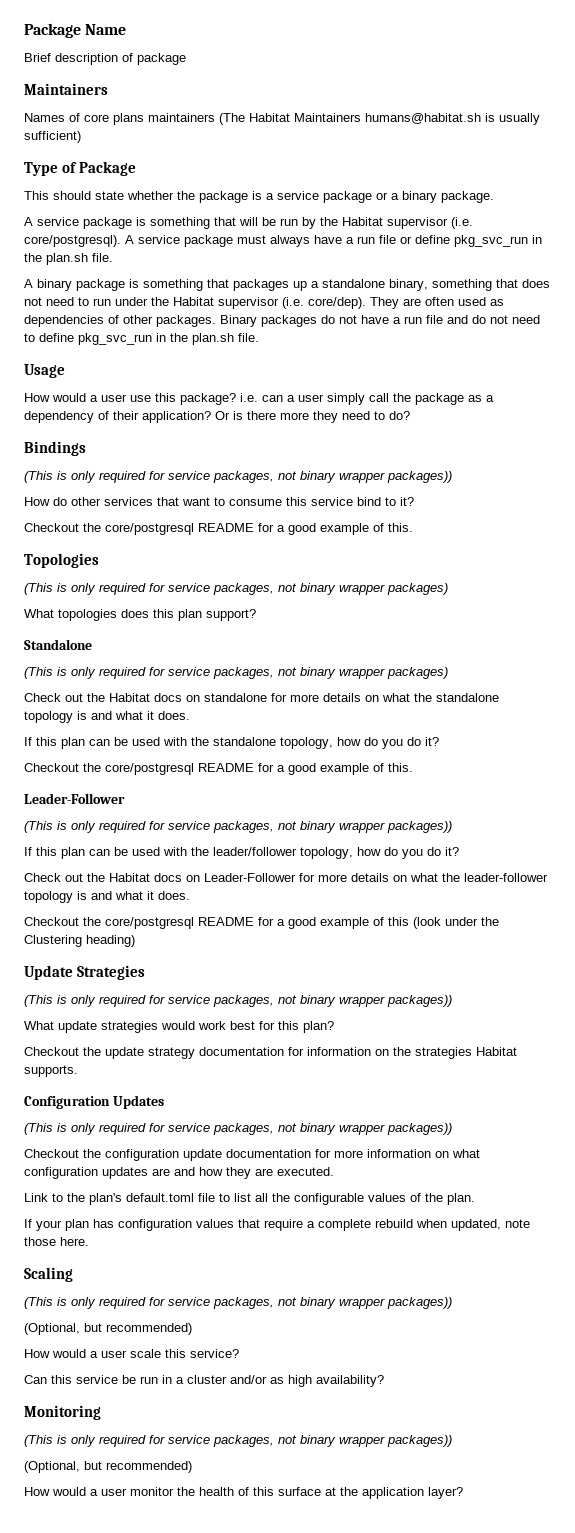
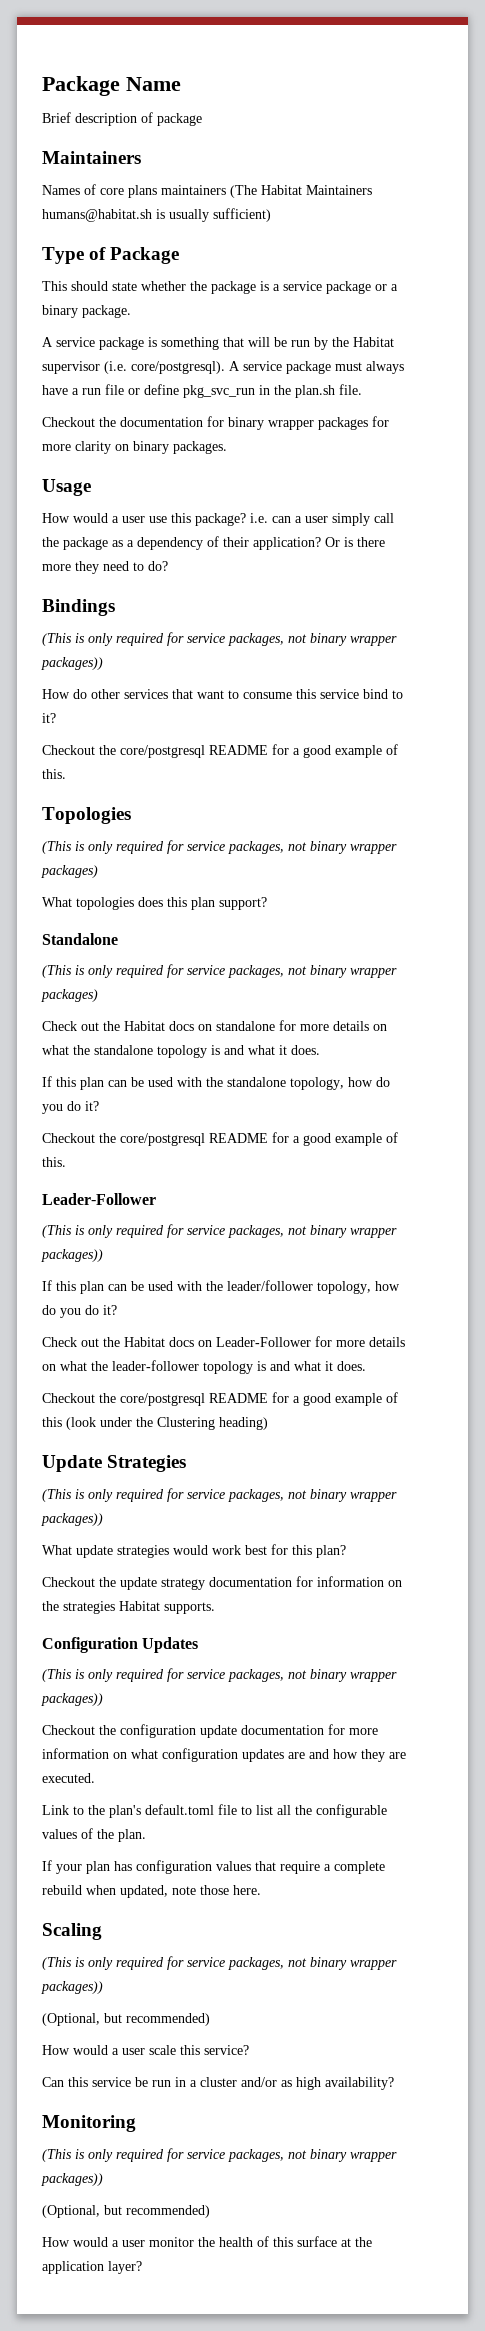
- A binary package is something that packages up a standalone binary, something that does not need to run under the Habitat supervisor (i.e. core/dep). They are often used as dependencies of other packages. Binary packages do not have a run file and do not need to define pkg_svc_run in the plan.sh file.
+ Checkout the documentation for binary wrapper packages for more clarity on binary packages.

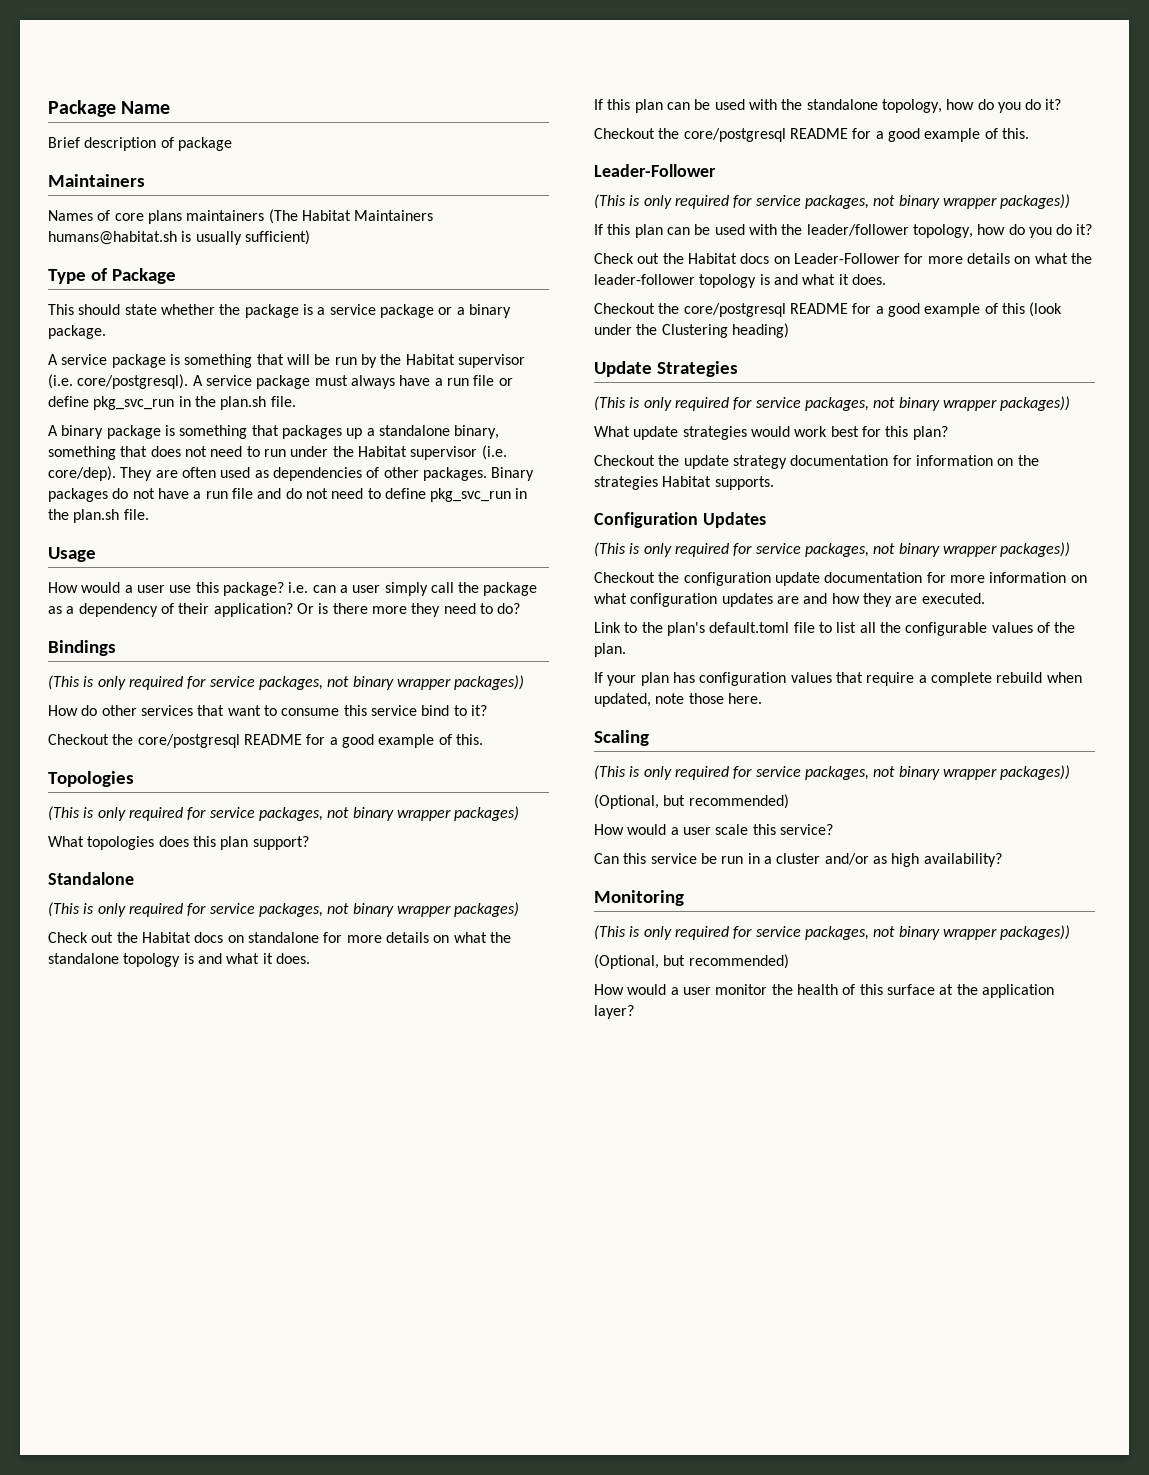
- Checkout the documentation for binary wrapper packages for more clarity on binary packages.
+ A binary package is something that packages up a standalone binary, something that does not need to run under the Habitat supervisor (i.e. core/dep). They are often used as dependencies of other packages. Binary packages do not have a run file and do not need to define pkg_svc_run in the plan.sh file.

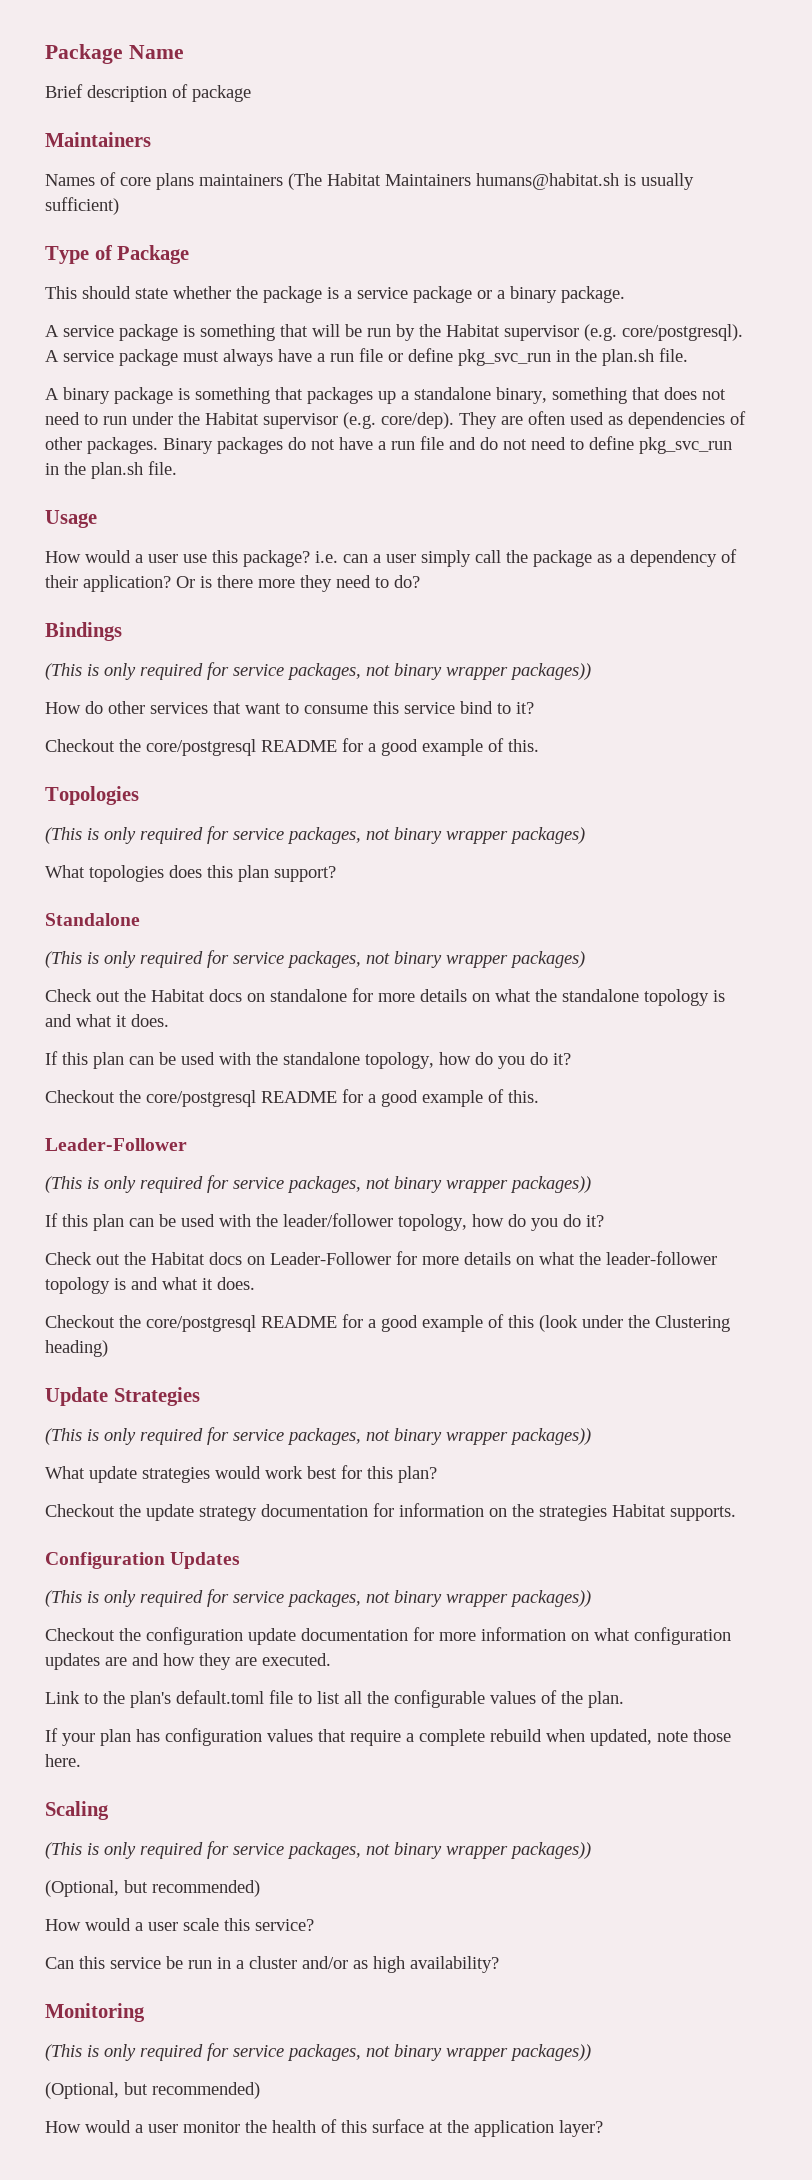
- A service package is something that will be run by the Habitat supervisor (i.e. core/postgresql).
+ A service package is something that will be run by the Habitat supervisor (e.g. core/postgresql).
- A binary package is something that packages up a standalone binary, something that does not need to run under the Habitat supervisor (i.e. core/dep).
+ A binary package is something that packages up a standalone binary, something that does not need to run under the Habitat supervisor (e.g. core/dep).

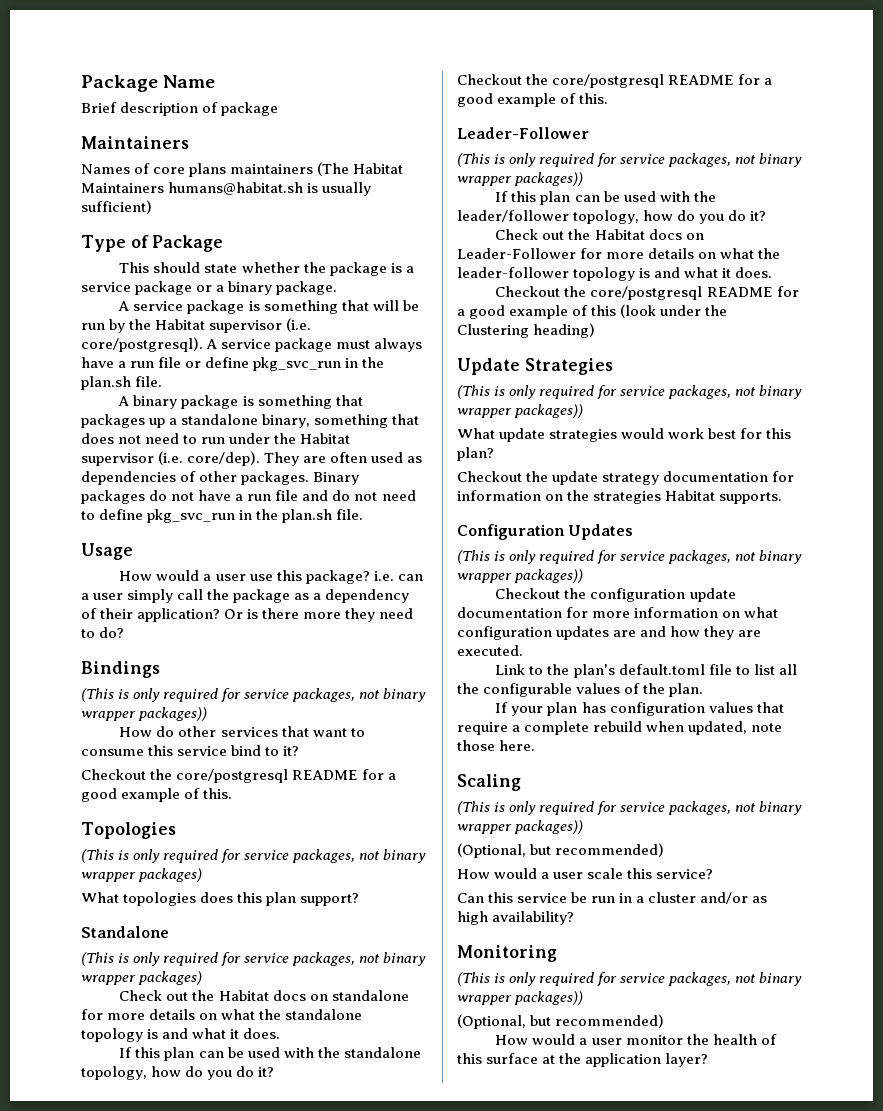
- A service package is something that will be run by the Habitat supervisor (e.g. core/postgresql).
+ A service package is something that will be run by the Habitat supervisor (i.e. core/postgresql).
- A binary package is something that packages up a standalone binary, something that does not need to run under the Habitat supervisor (e.g. core/dep).
+ A binary package is something that packages up a standalone binary, something that does not need to run under the Habitat supervisor (i.e. core/dep).

